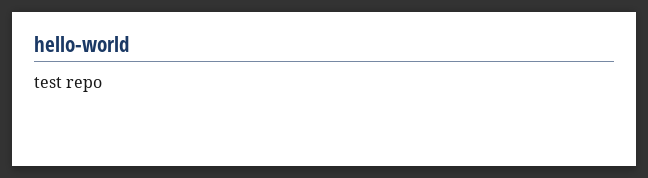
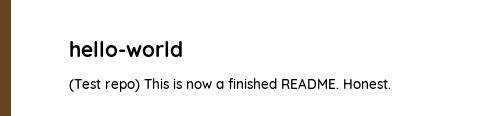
- test repo
+ (Test repo) This is now a finished README. Honest.

